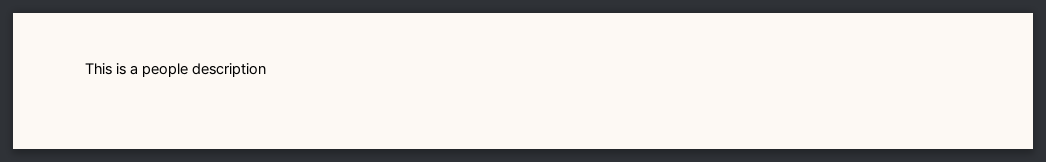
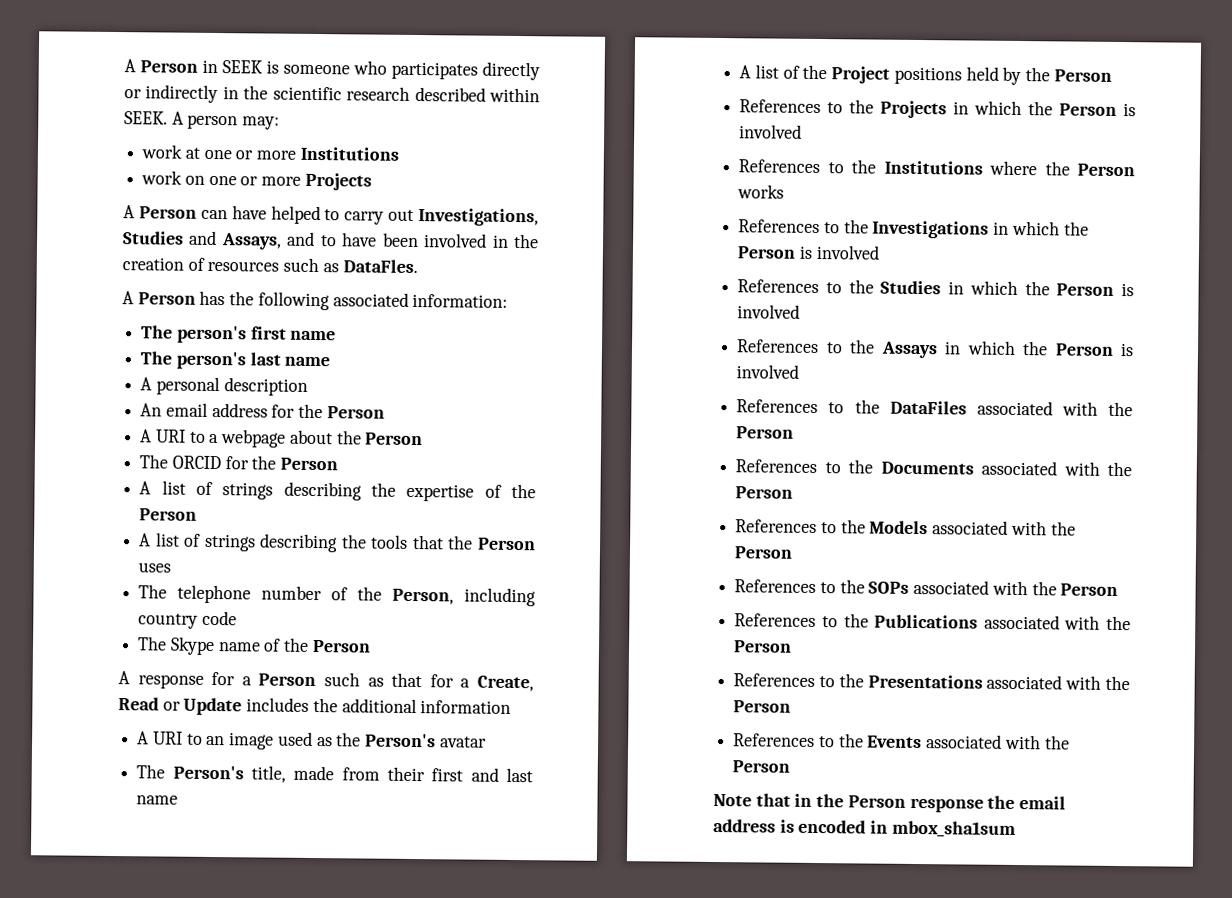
- This is a people description
+ A Person in SEEK is someone who participates directly or indirectly in the scientific research described within SEEK. A person may:
+ work at one or more Institutions
+ work on one or more Projects
+ A Person can have helped to carry out Investigations, Studies and Assays, and to have been involved in the creation of resources such as DataFles.
+ A Person has the following associated information:
+ The person's first name
+ The person's last name
+ A personal description
+ An email address for the Person
+ A URI to a webpage about the Person
+ The ORCID for the Person
+ A list of strings describing the expertise of the Person
+ A list of strings describing the tools that the Person uses
+ The telephone number of the Person, including country code
+ The Skype name of the Person
+ A response for a Person such as that for a Create, Read or Update includes the additional information
+ A URI to an image used as the Person's avatar
+ The Person's title, made from their first and last name
+ A list of the Project positions held by the Person
+ References to the Projects in which the Person is involved
+ References to the Institutions where the Person works
+ References to the Investigations in which the Person is involved
+ References to the Studies in which the Person is involved
+ References to the Assays in which the Person is involved
+ References to the DataFiles associated with the Person
+ References to the Documents associated with the Person
+ References to the Models associated with the Person
+ References to the SOPs associated with the Person
+ References to the Publications associated with the Person
+ References to the Presentations associated with the Person
+ References to the Events associated with the Person
+ Note that in the Person response the email address is encoded in mbox_sha1sum

